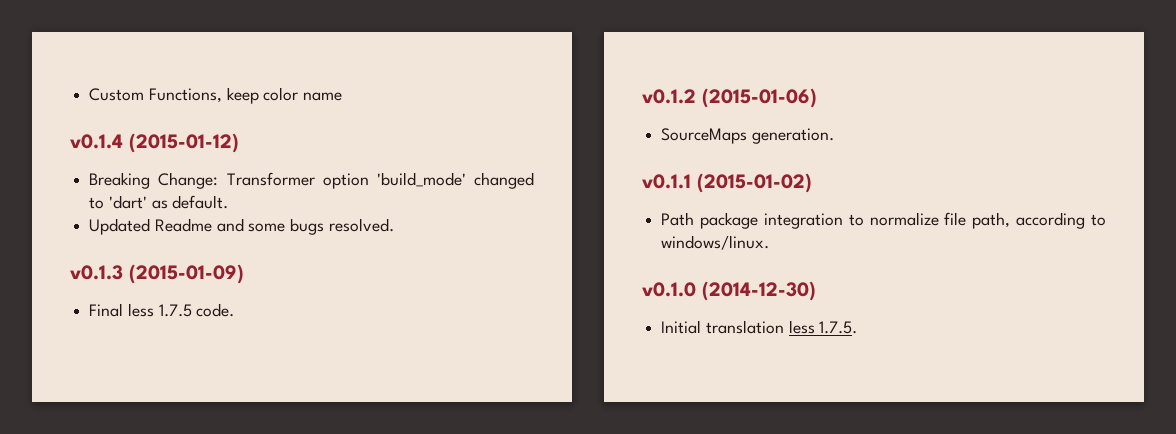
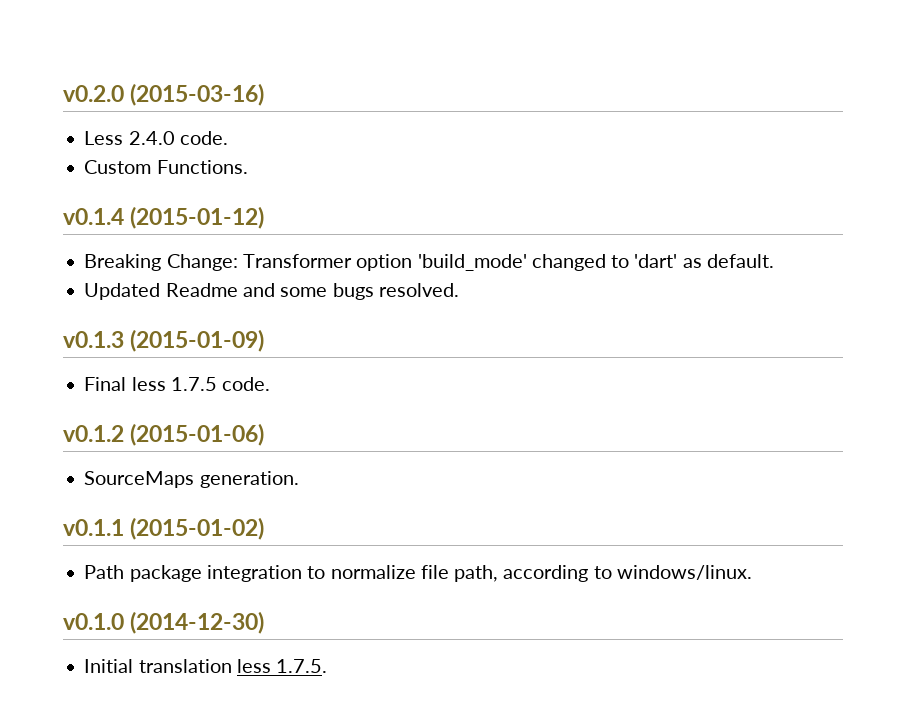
- Custom Functions, keep color name
+ v0.2.0 (2015-03-16)
+ Less 2.4.0 code.
+ Custom Functions.

